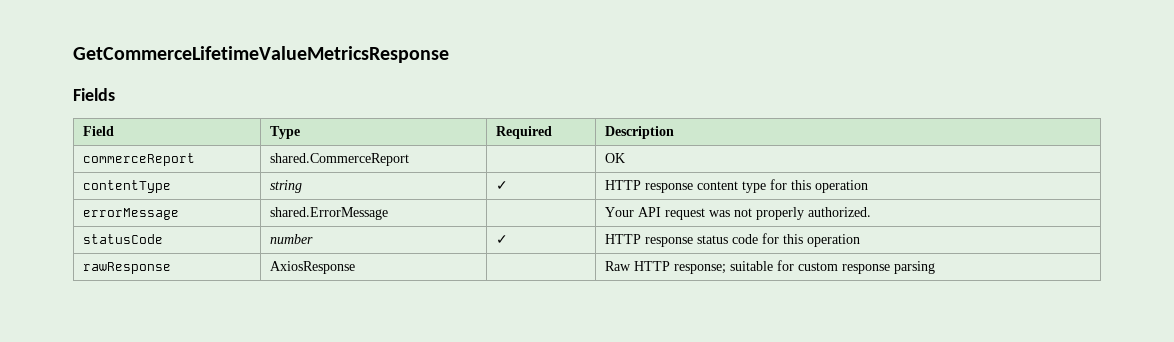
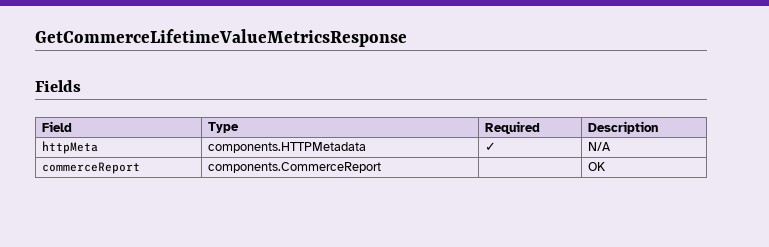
+ httpMeta | components.HTTPMetadata | ✓ | N/A
- commerceReport | shared.CommerceReport | | OK
+ commerceReport | components.CommerceReport | | OK
- contentType | string | ✓ | HTTP response content type for this operation
- errorMessage | shared.ErrorMessage | | Your API request was not properly authorized.
- statusCode | number | ✓ | HTTP response status code for this operation
- rawResponse | AxiosResponse | | Raw HTTP response; suitable for custom response parsing

